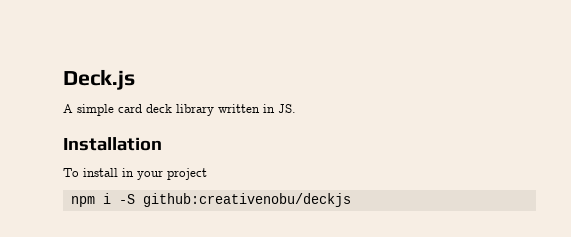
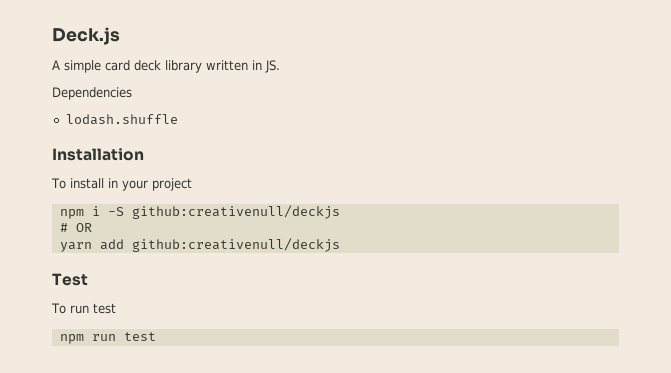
+ Dependencies
+ lodash.shuffle
- npm i -S github:creativenobu/deckjs
+ npm i -S github:creativenull/deckjs
+ # OR
+ yarn add github:creativenull/deckjs
+ Test
+ To run test
+ npm run test

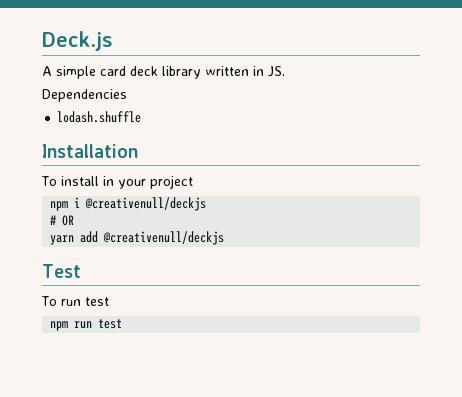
- npm i -S github:creativenull/deckjs
+ npm i @creativenull/deckjs
- yarn add github:creativenull/deckjs
+ yarn add @creativenull/deckjs

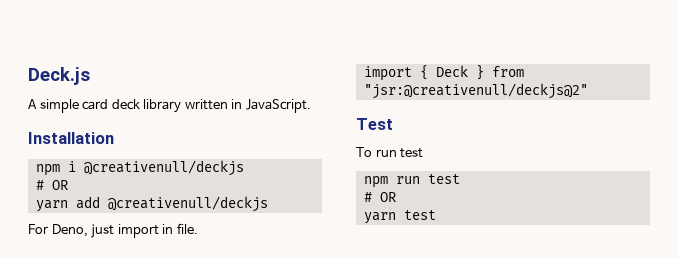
- A simple card deck library written in JS.
- Dependencies
- lodash.shuffle
+ A simple card deck library written in JavaScript.
  Installation
- To install in your project
+ For Deno, just import in file.
+ import { Deck } from "jsr:@creativenull/deckjs@2"
  npm run test
+ # OR
+ yarn test

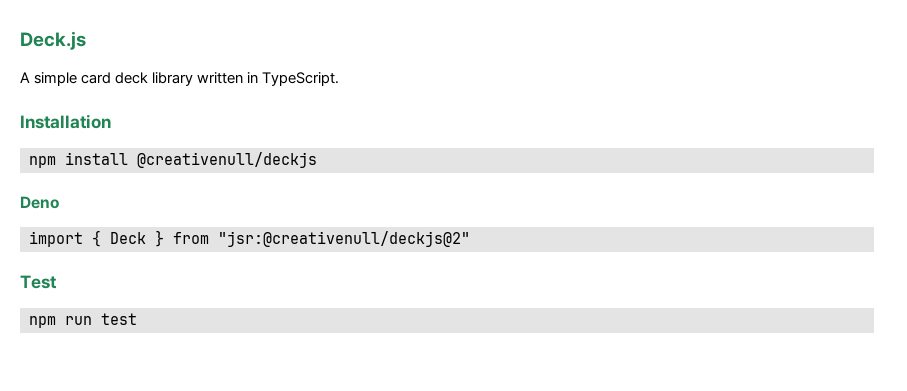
- A simple card deck library written in JavaScript.
+ A simple card deck library written in TypeScript.
- npm i @creativenull/deckjs
- # OR
- yarn add @creativenull/deckjs
- For Deno, just import in file.
+ npm install @creativenull/deckjs
+ Deno
- To run test
  npm run test
- # OR
- yarn test

